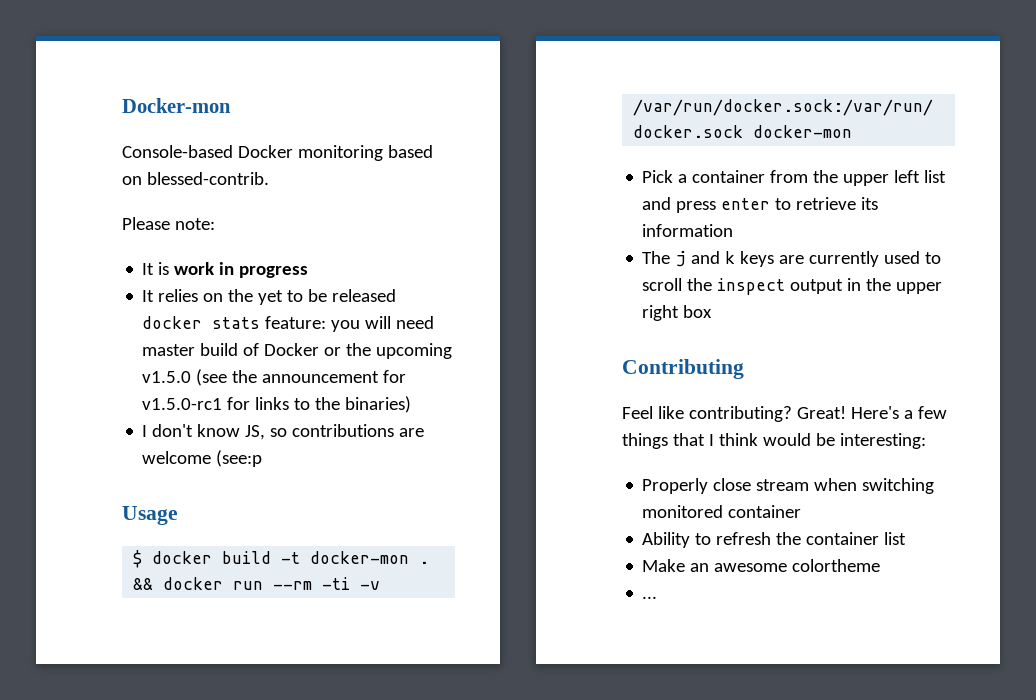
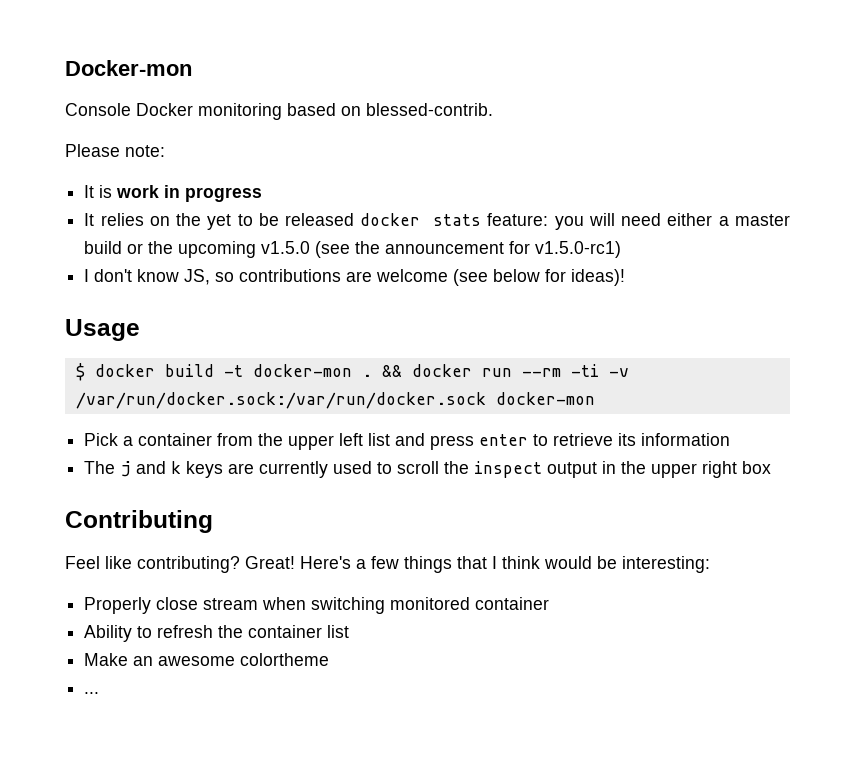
- Console-based Docker monitoring based on blessed-contrib.
+ Console Docker monitoring based on blessed-contrib.
- It relies on the yet to be released docker stats feature: you will need master build of Docker or the upcoming v1.5.0 (see the announcement for v1.5.0-rc1 for links to the binaries)
+ It relies on the yet to be released docker stats feature: you will need either a master build or the upcoming v1.5.0 (see the announcement for v1.5.0-rc1)
- I don't know JS, so contributions are welcome (see:p
+ I don't know JS, so contributions are welcome (see below for ideas)!

